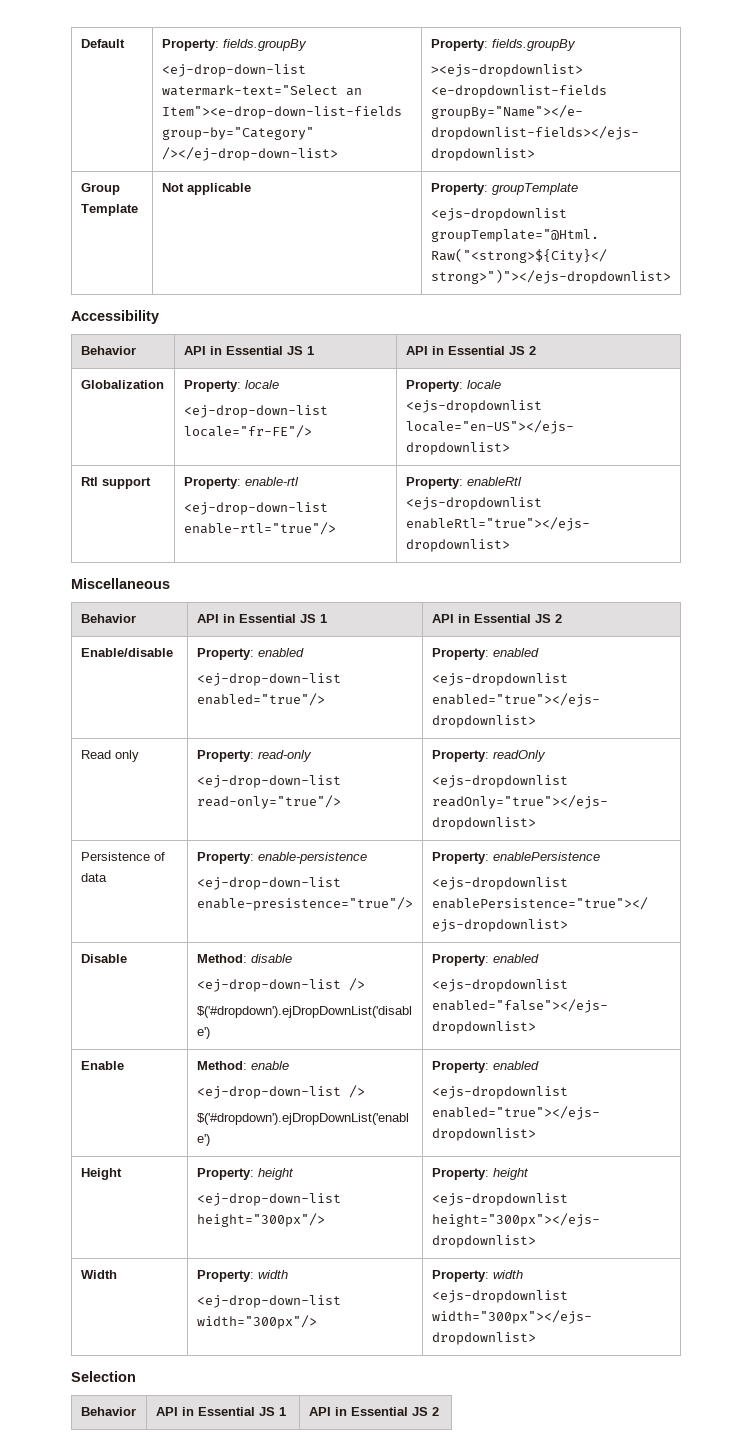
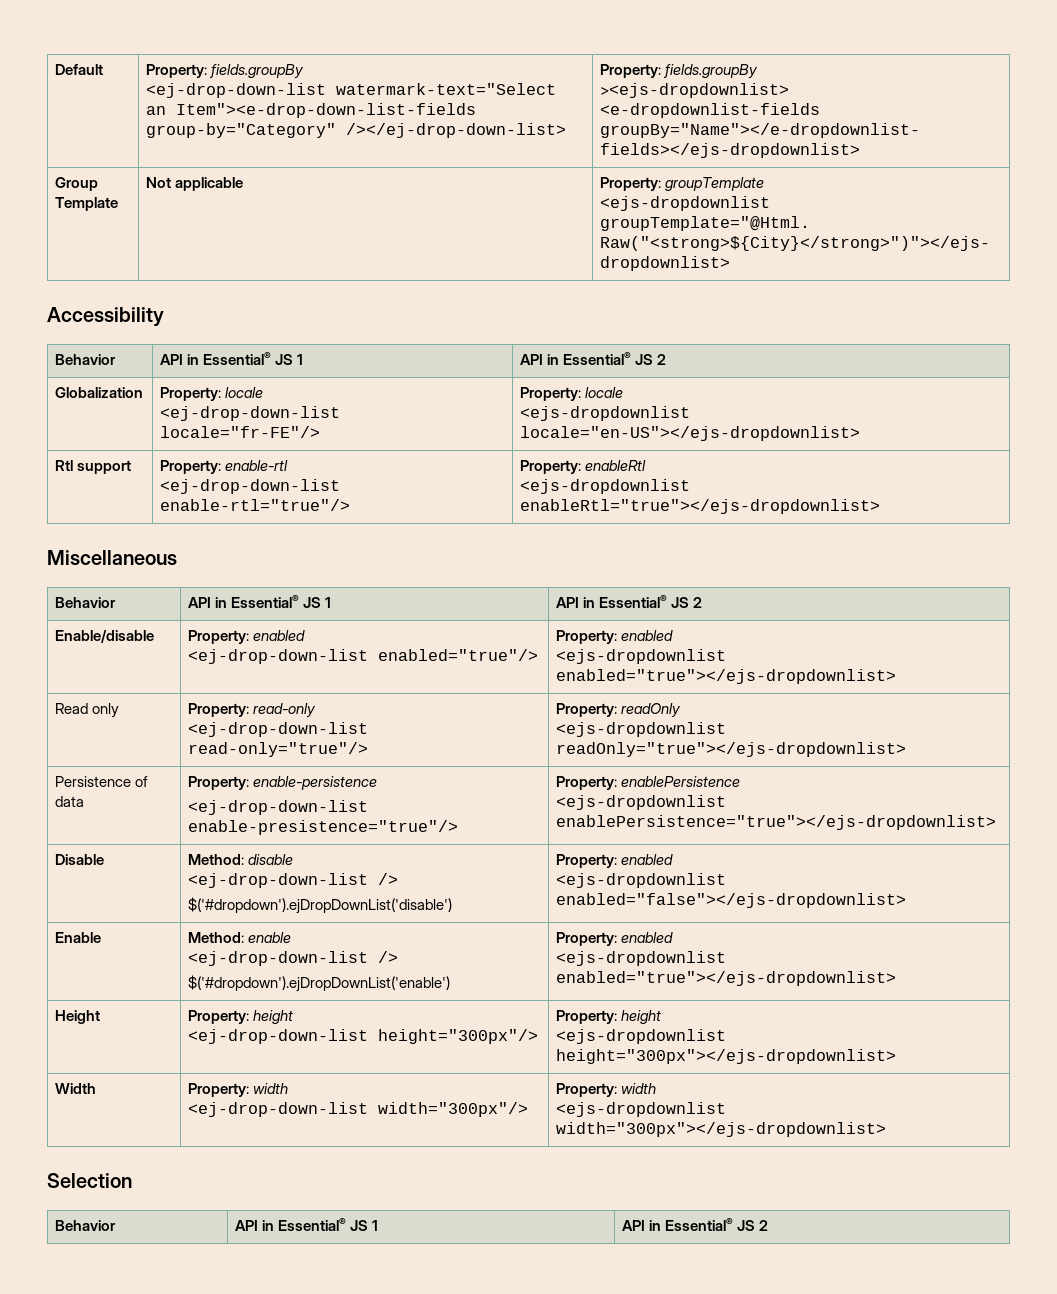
  Accessibility
- Behavior | API in Essential JS 1 | API in Essential JS 2
+ Behavior | API in Essential® JS 1 | API in Essential® JS 2
  Miscellaneous
- Behavior | API in Essential JS 1 | API in Essential JS 2
+ Behavior | API in Essential® JS 1 | API in Essential® JS 2
  Selection
- Behavior | API in Essential JS 1 | API in Essential JS 2
+ Behavior | API in Essential® JS 1 | API in Essential® JS 2

